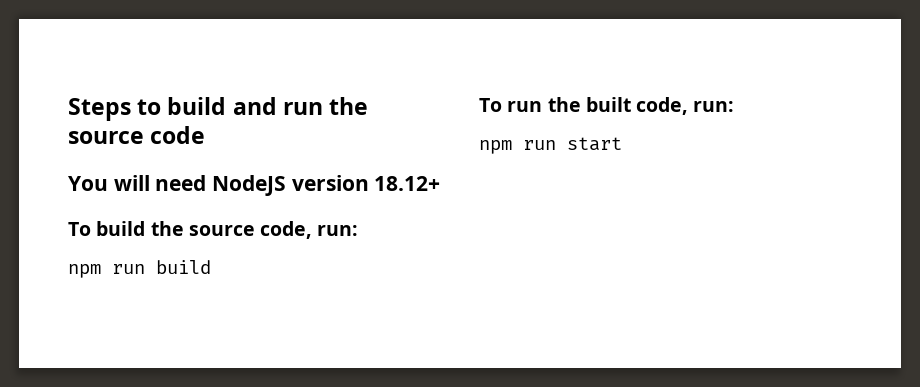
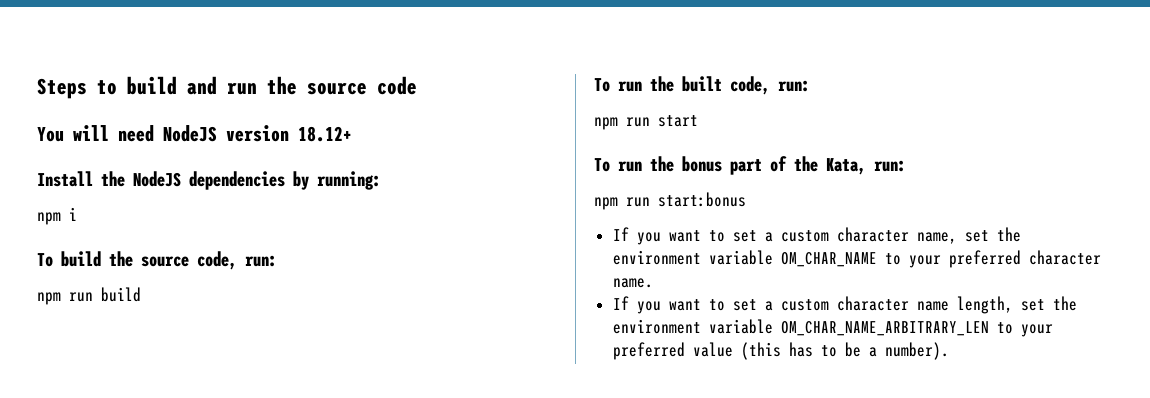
+ Install the NodeJS dependencies by running:
+ npm i
+ To run the bonus part of the Kata, run:
+ npm run start:bonus
+ If you want to set a custom character name, set the environment variable OM_CHAR_NAME to your preferred character name.
+ If you want to set a custom character name length, set the environment variable OM_CHAR_NAME_ARBITRARY_LEN to your preferred value (this has to be a number).

